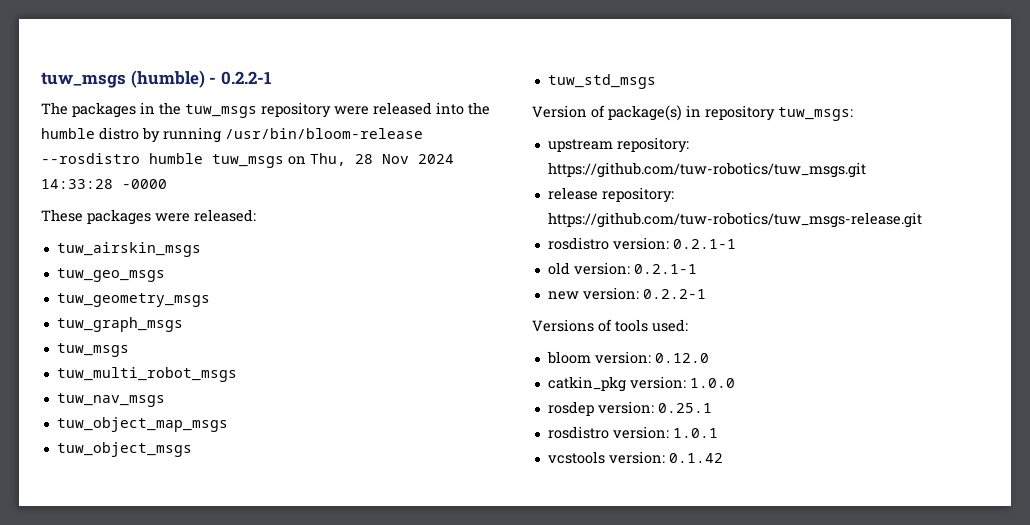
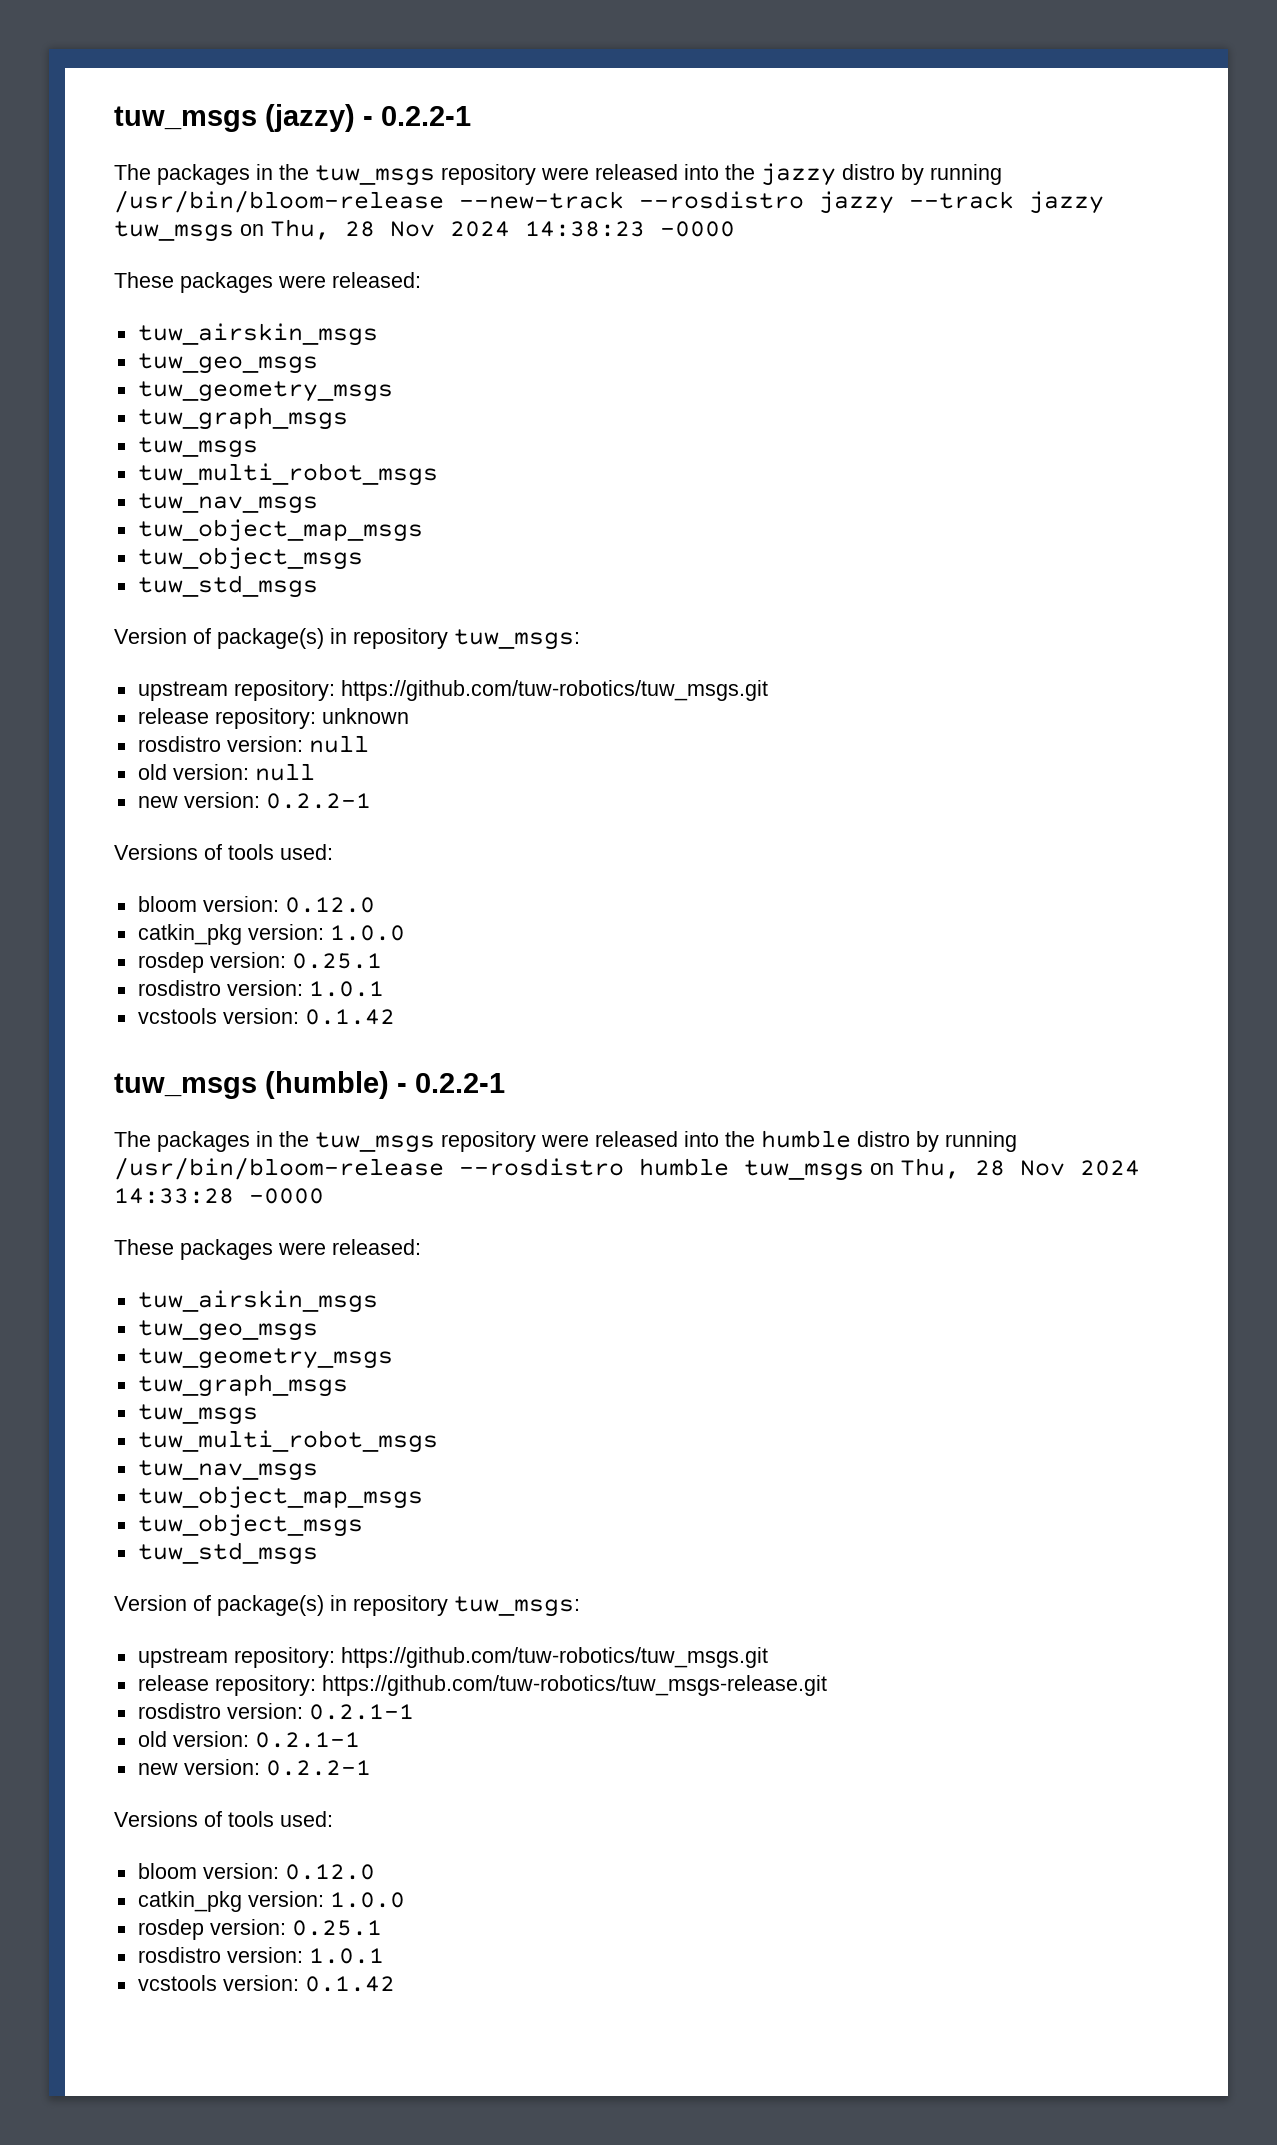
+ tuw_msgs (jazzy) - 0.2.2-1
+ The packages in the tuw_msgs repository were released into the jazzy distro by running /usr/bin/bloom-release --new-track --rosdistro jazzy --track jazzy tuw_msgs on Thu, 28 Nov 2024 14:38:23 -0000
+ These packages were released:
+ tuw_airskin_msgs
+ tuw_geo_msgs
+ tuw_geometry_msgs
+ tuw_graph_msgs
+ tuw_msgs
+ tuw_multi_robot_msgs
+ tuw_nav_msgs
+ tuw_object_map_msgs
+ tuw_object_msgs
+ tuw_std_msgs
+ Version of package(s) in repository tuw_msgs:
+ upstream repository: https://github.com/tuw-robotics/tuw_msgs.git
+ release repository: unknown
+ rosdistro version: null
+ old version: null
+ new version: 0.2.2-1
+ Versions of tools used:
+ bloom version: 0.12.0
+ catkin_pkg version: 1.0.0
+ rosdep version: 0.25.1
+ rosdistro version: 1.0.1
+ vcstools version: 0.1.42

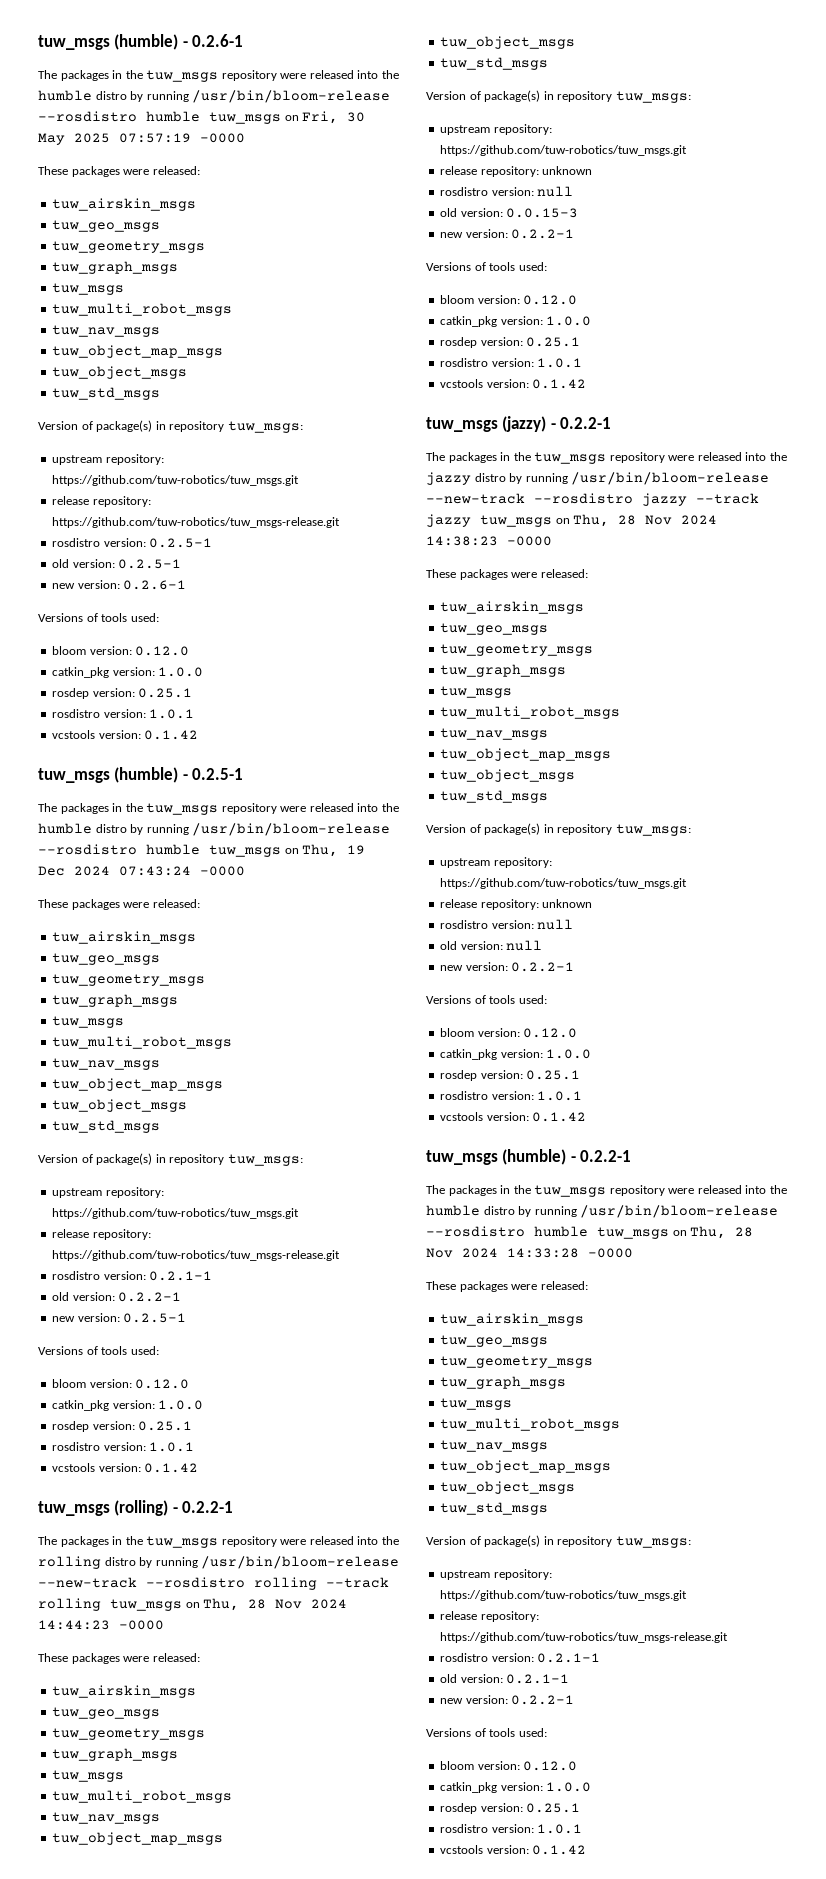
+ tuw_msgs (humble) - 0.2.6-1
+ The packages in the tuw_msgs repository were released into the humble distro by running /usr/bin/bloom-release --rosdistro humble tuw_msgs on Fri, 30 May 2025 07:57:19 -0000
+ These packages were released:
+ tuw_airskin_msgs
+ tuw_geo_msgs
+ tuw_geometry_msgs
+ tuw_graph_msgs
+ tuw_msgs
+ tuw_multi_robot_msgs
+ tuw_nav_msgs
+ tuw_object_map_msgs
+ tuw_object_msgs
+ tuw_std_msgs
+ Version of package(s) in repository tuw_msgs:
+ upstream repository: https://github.com/tuw-robotics/tuw_msgs.git
+ release repository: https://github.com/tuw-robotics/tuw_msgs-release.git
+ rosdistro version: 0.2.5-1
+ old version: 0.2.5-1
+ new version: 0.2.6-1
+ Versions of tools used:
+ bloom version: 0.12.0
+ catkin_pkg version: 1.0.0
+ rosdep version: 0.25.1
+ rosdistro version: 1.0.1
+ vcstools version: 0.1.42
+ tuw_msgs (humble) - 0.2.5-1
+ The packages in the tuw_msgs repository were released into the humble distro by running /usr/bin/bloom-release --rosdistro humble tuw_msgs on Thu, 19 Dec 2024 07:43:24 -0000
+ These packages were released:
+ tuw_airskin_msgs
+ tuw_geo_msgs
+ tuw_geometry_msgs
+ tuw_graph_msgs
+ tuw_msgs
+ tuw_multi_robot_msgs
+ tuw_nav_msgs
+ tuw_object_map_msgs
+ tuw_object_msgs
+ tuw_std_msgs
+ Version of package(s) in repository tuw_msgs:
+ upstream repository: https://github.com/tuw-robotics/tuw_msgs.git
+ release repository: https://github.com/tuw-robotics/tuw_msgs-release.git
+ rosdistro version: 0.2.1-1
+ old version: 0.2.2-1
+ new version: 0.2.5-1
+ Versions of tools used:
+ bloom version: 0.12.0
+ catkin_pkg version: 1.0.0
+ rosdep version: 0.25.1
+ rosdistro version: 1.0.1
+ vcstools version: 0.1.42
+ tuw_msgs (rolling) - 0.2.2-1
+ The packages in the tuw_msgs repository were released into the rolling distro by running /usr/bin/bloom-release --new-track --rosdistro rolling --track rolling tuw_msgs on Thu, 28 Nov 2024 14:44:23 -0000
+ These packages were released:
+ tuw_airskin_msgs
+ tuw_geo_msgs
+ tuw_geometry_msgs
+ tuw_graph_msgs
+ tuw_msgs
+ tuw_multi_robot_msgs
+ tuw_nav_msgs
+ tuw_object_map_msgs
+ tuw_object_msgs
+ tuw_std_msgs
+ Version of package(s) in repository tuw_msgs:
+ upstream repository: https://github.com/tuw-robotics/tuw_msgs.git
+ release repository: unknown
+ rosdistro version: null
+ old version: 0.0.15-3
+ new version: 0.2.2-1
+ Versions of tools used:
+ bloom version: 0.12.0
+ catkin_pkg version: 1.0.0
+ rosdep version: 0.25.1
+ rosdistro version: 1.0.1
+ vcstools version: 0.1.42

